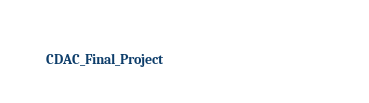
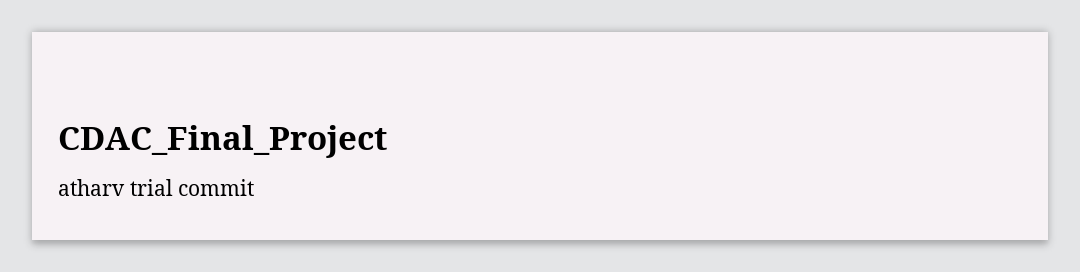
+ atharv trial commit

